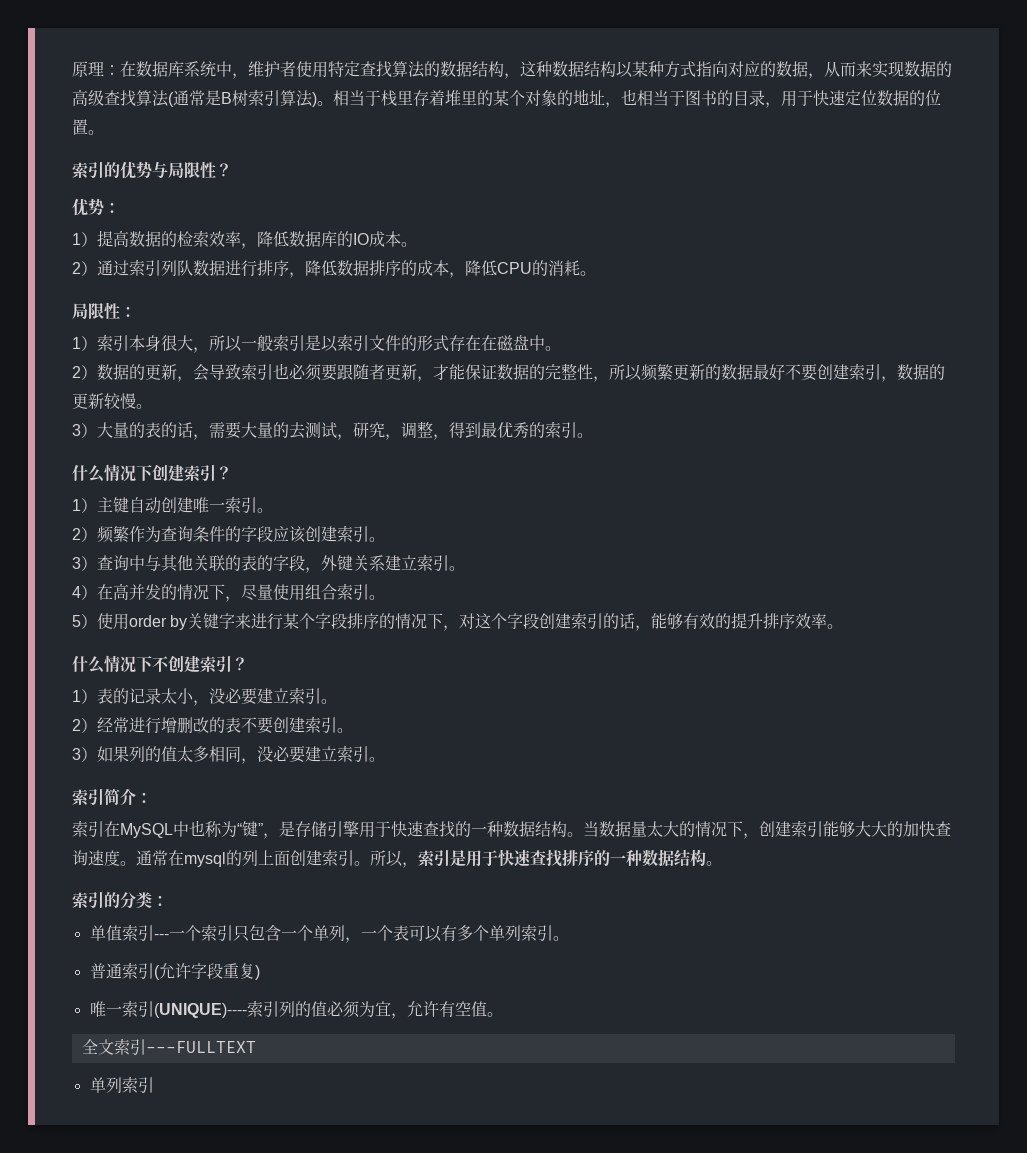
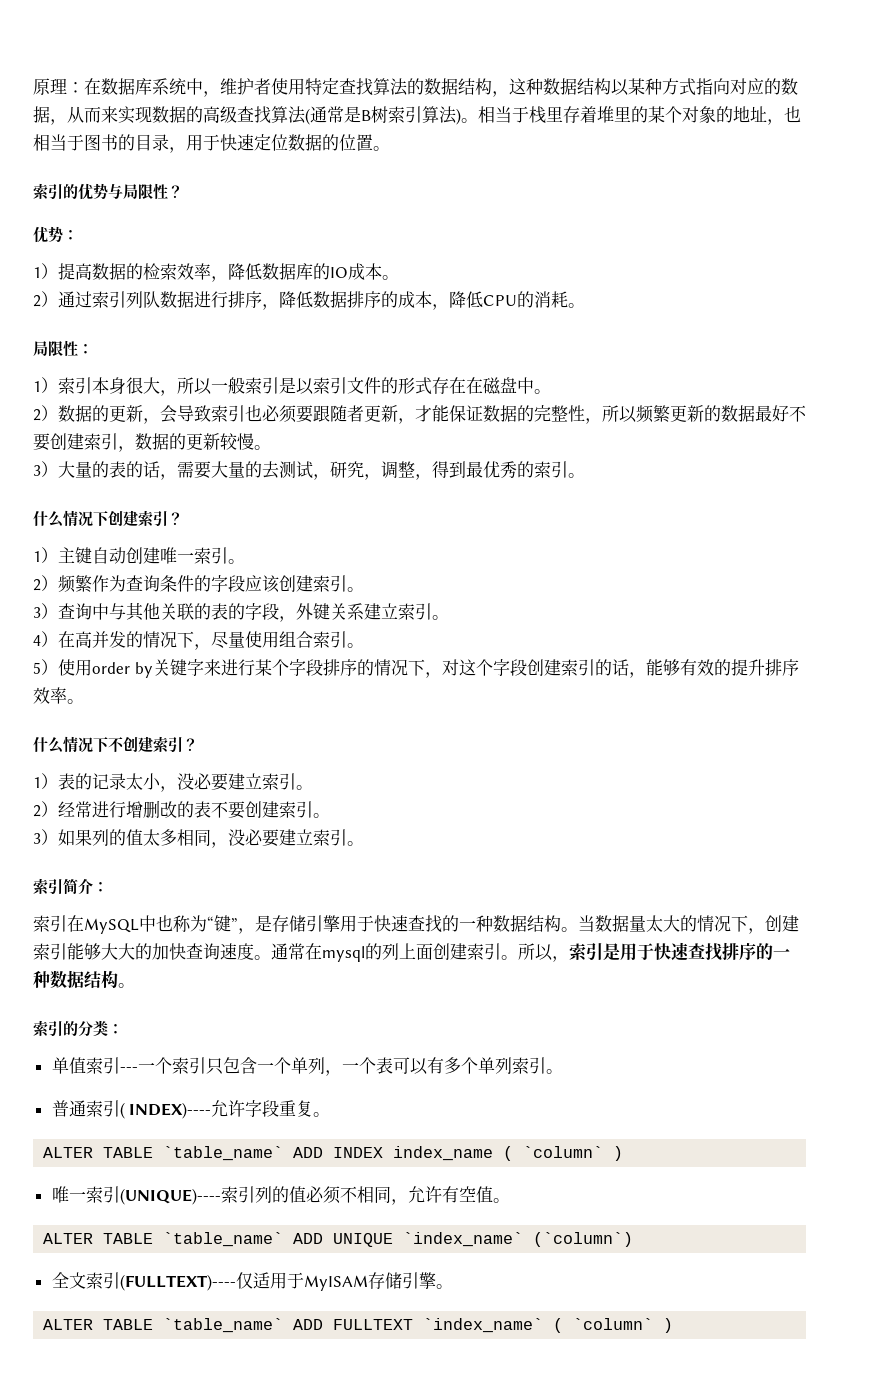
- 普通索引(允许字段重复)
+ 普通索引( INDEX)----允许字段重复。
+ ALTER TABLE `table_name` ADD INDEX index_name ( `column` )
- 唯一索引(UNIQUE)----索引列的值必须为宜，允许有空值。
+ 唯一索引(UNIQUE)----索引列的值必须不相同，允许有空值。
- 全文索引---FULLTEXT
- 单列索引
+ ALTER TABLE `table_name` ADD UNIQUE `index_name` (`column`)
+ 全文索引(FULLTEXT)----仅适用于MyISAM存储引擎。
+ ALTER TABLE `table_name` ADD FULLTEXT `index_name` ( `column` )

